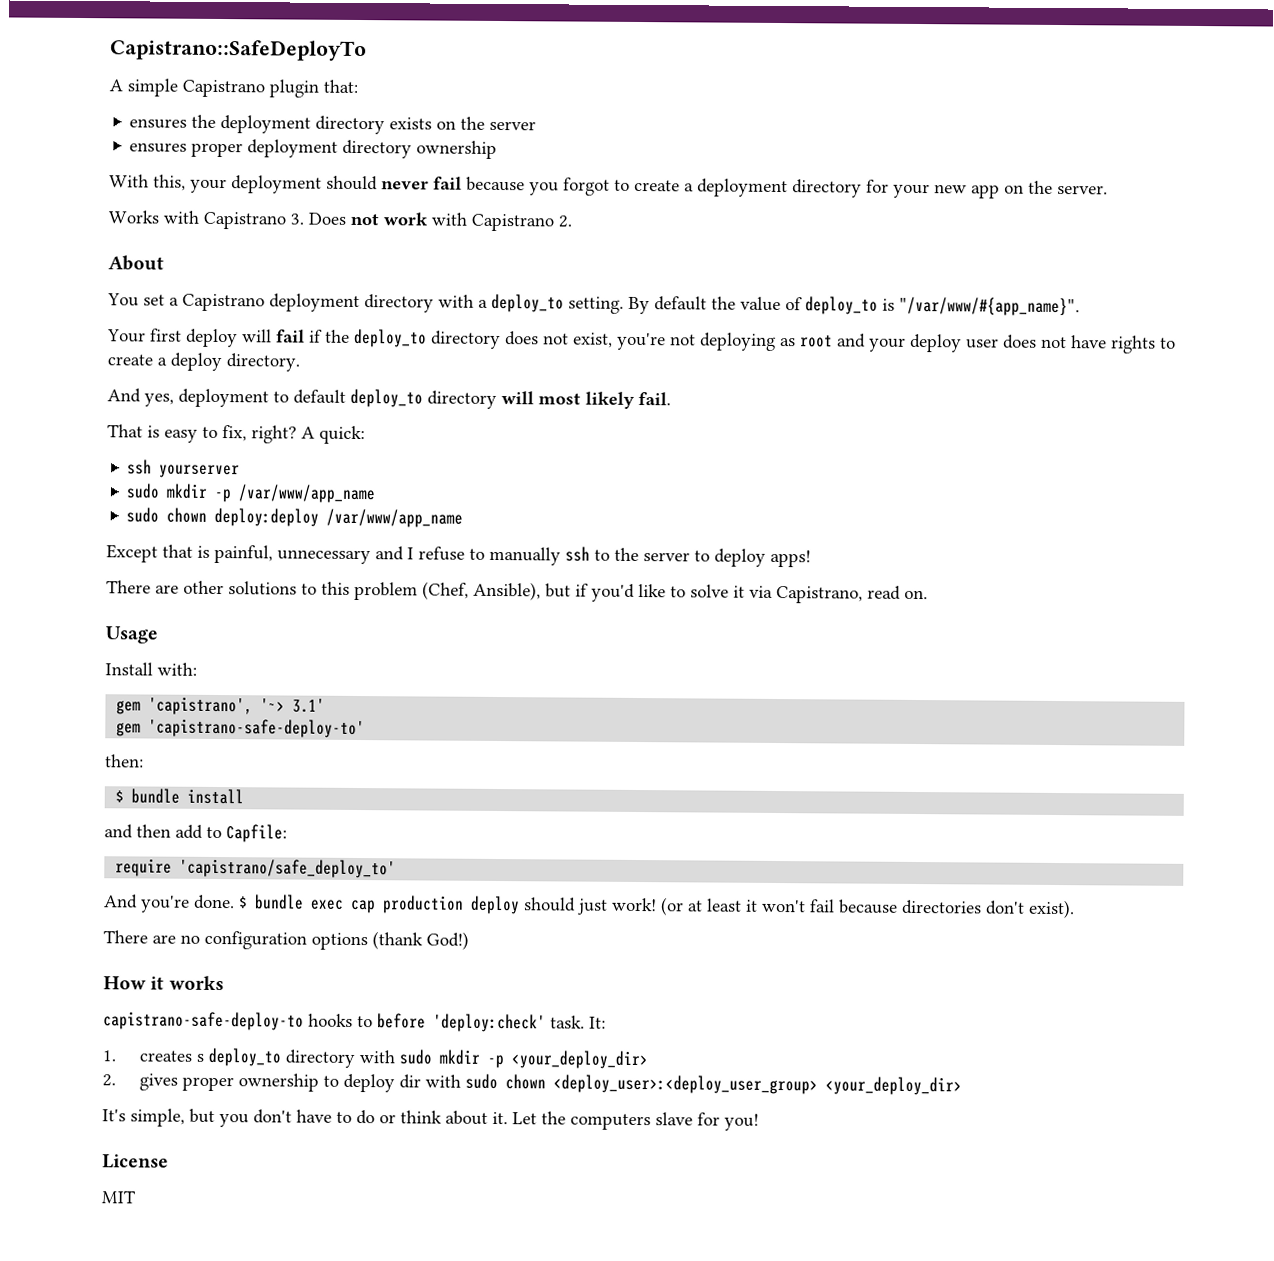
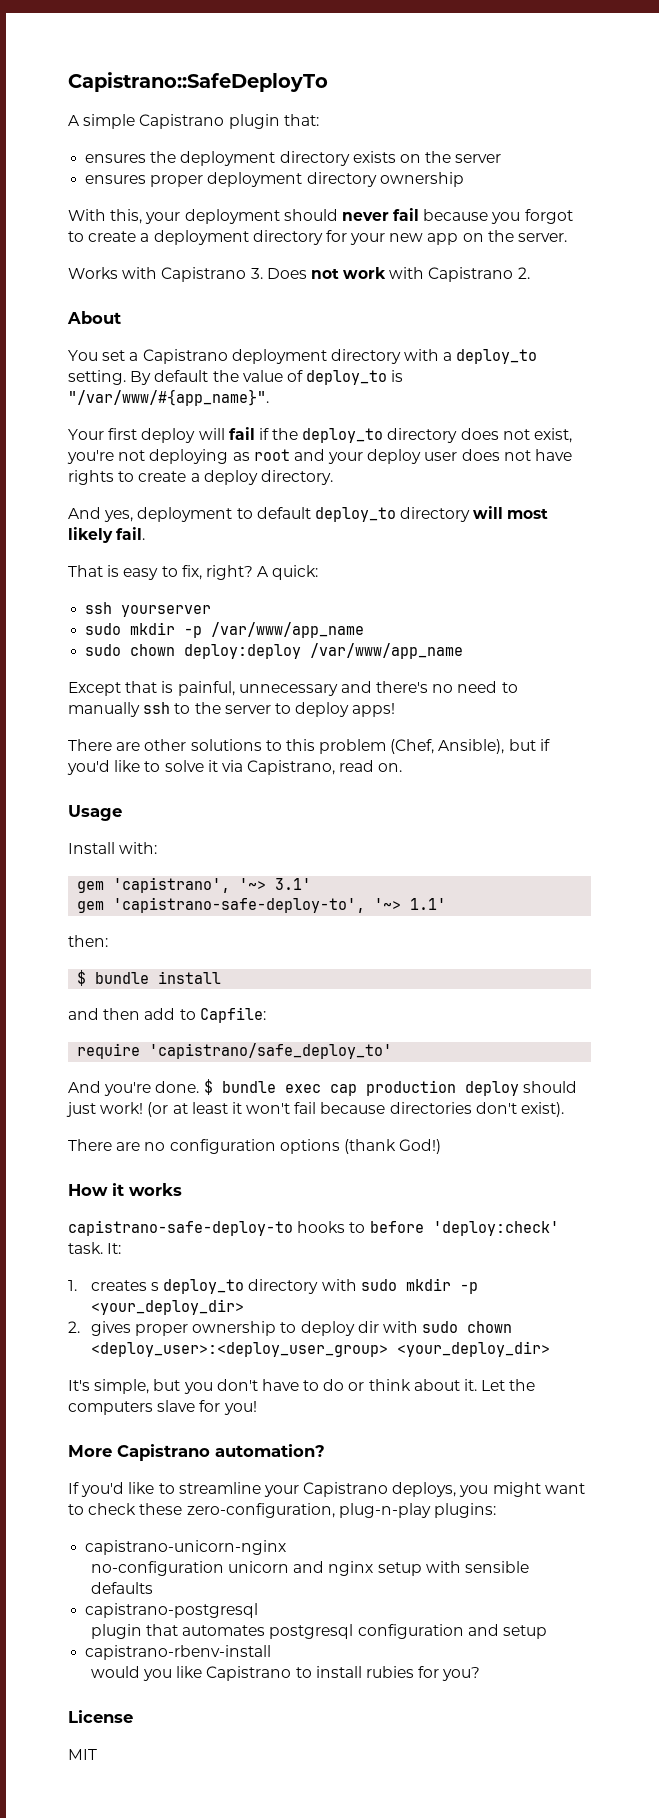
- Except that is painful, unnecessary and I refuse to manually ssh to the server to deploy apps!
+ Except that is painful, unnecessary and there's no need to manually ssh to the server to deploy apps!
- gem 'capistrano-safe-deploy-to'
+ gem 'capistrano-safe-deploy-to', '~> 1.1'
+ More Capistrano automation?
+ If you'd like to streamline your Capistrano deploys, you might want to check these zero-configuration, plug-n-play plugins:
+ capistrano-unicorn-nginx
+ no-configuration unicorn and nginx setup with sensible defaults
+ capistrano-postgresql
+ plugin that automates postgresql configuration and setup
+ capistrano-rbenv-install
+ would you like Capistrano to install rubies for you?

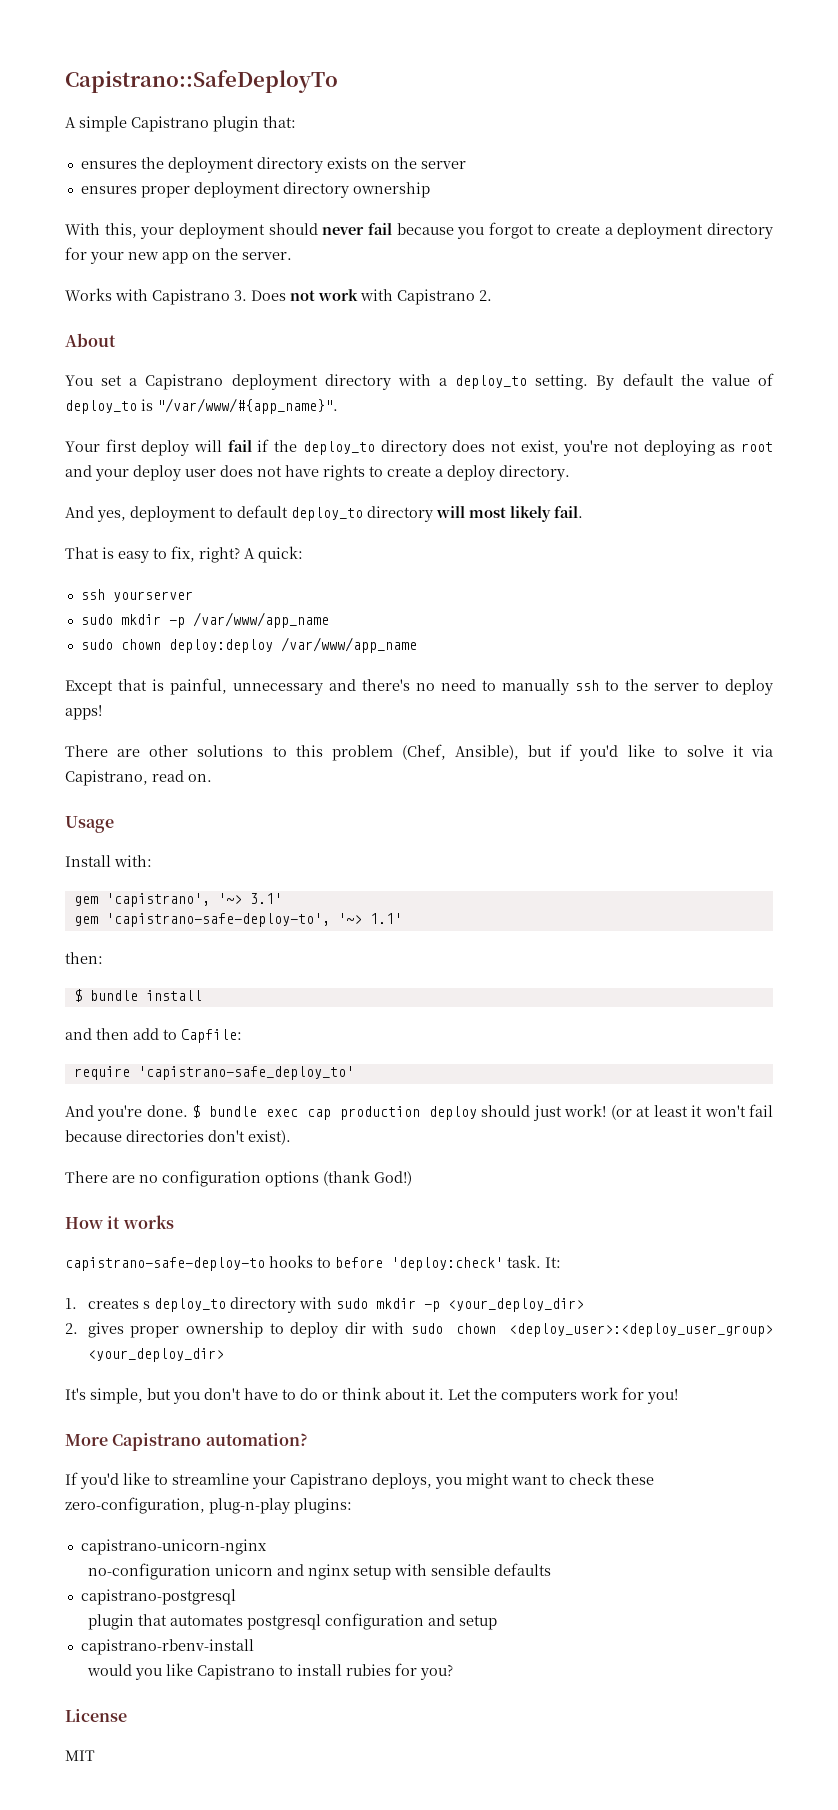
- require 'capistrano/safe_deploy_to'
+ require 'capistrano-safe_deploy_to'
- Let the computers slave for you!
+ Let the computers work for you!

